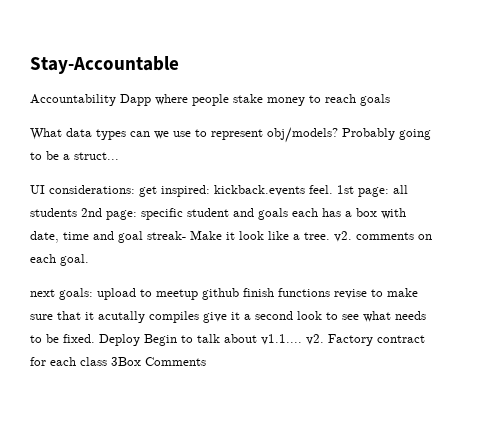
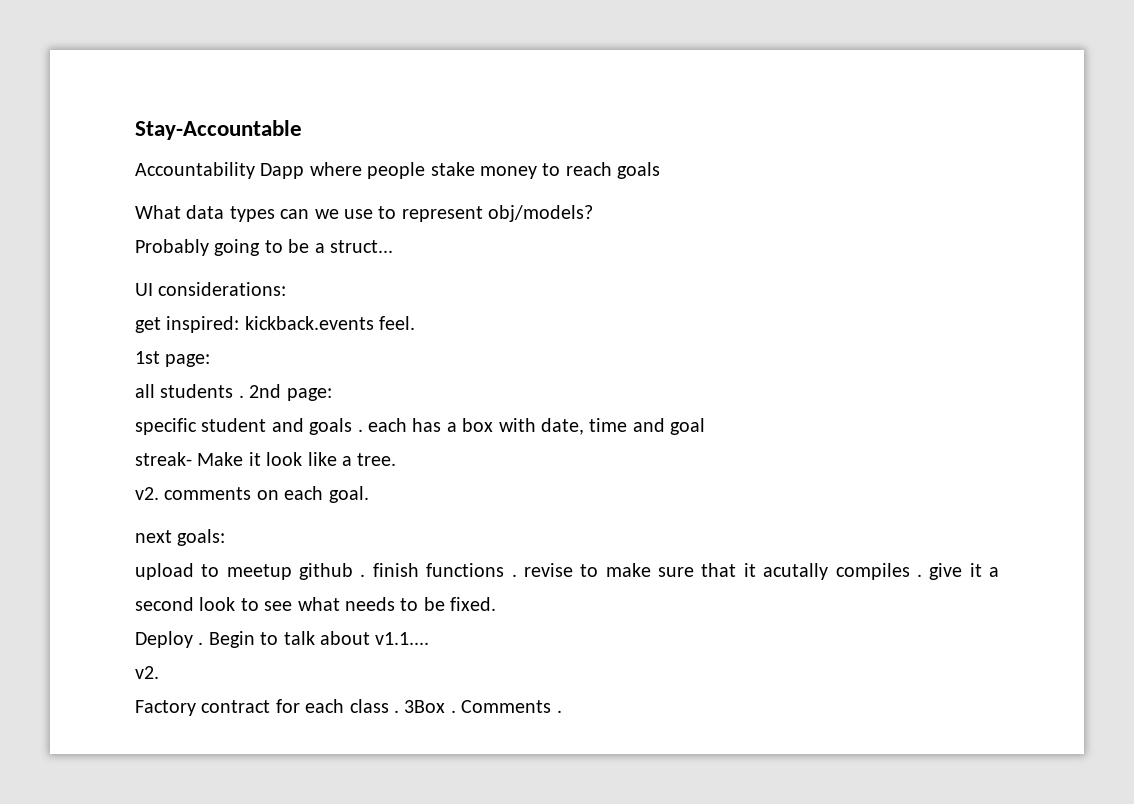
- What data types can we use to represent obj/models? Probably going to be a struct...
+ What data types can we use to represent obj/models?
+ Probably going to be a struct...
- UI considerations: get inspired: kickback.events feel. 1st page: all students 2nd page: specific student and goals each has a box with date, time and goal streak- Make it look like a tree. v2. comments on each goal.
+ UI considerations:
+ get inspired: kickback.events feel.
+ 1st page:
+ all students . 2nd page:
+ specific student and goals . each has a box with date, time and goal
+ streak- Make it look like a tree.
+ v2. comments on each goal.
- next goals: upload to meetup github finish functions revise to make sure that it acutally compiles give it a second look to see what needs to be fixed. Deploy Begin to talk about v1.1.... v2. Factory contract for each class 3Box Comments
+ next goals:
+ upload to meetup github . finish functions . revise to make sure that it acutally compiles . give it a second look to see what needs to be fixed.
+ Deploy . Begin to talk about v1.1....
+ v2.
+ Factory contract for each class . 3Box . Comments .

